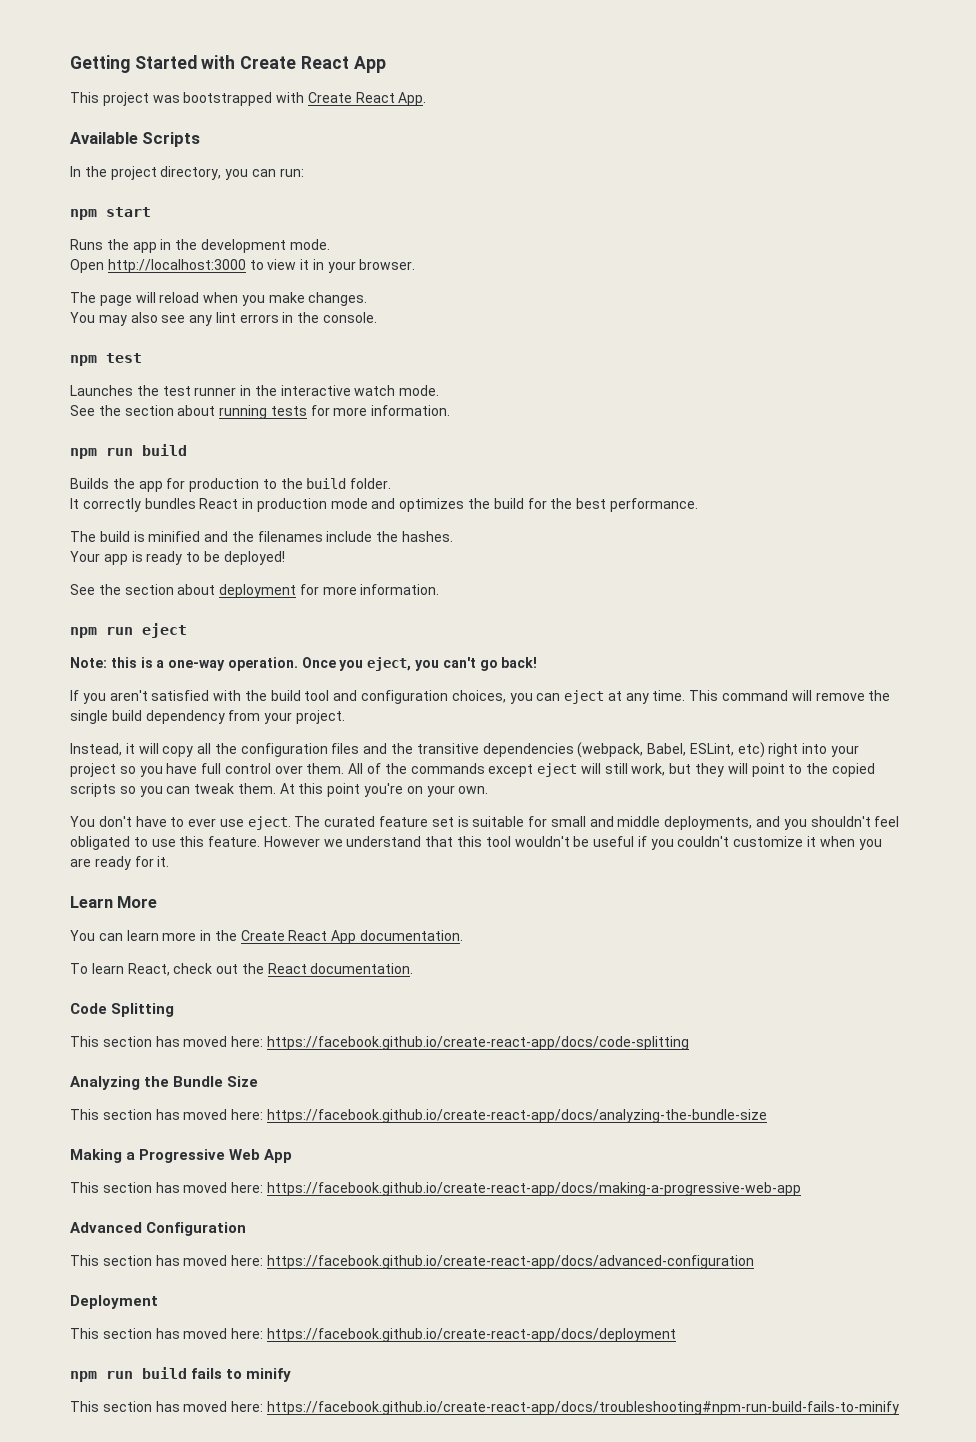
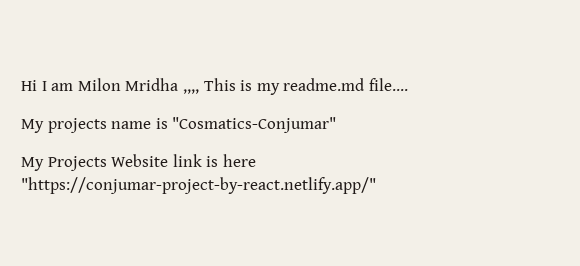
- Getting Started with Create React App
- This project was bootstrapped with Create React App.
- Available Scripts
- In the project directory, you can run:
- npm start
- Runs the app in the development mode.
- Open http://localhost:3000 to view it in your browser.
- The page will reload when you make changes.
- You may also see any lint errors in the console.
- npm test
- Launches the test runner in the interactive watch mode.
- See the section about running tests for more information.
- npm run build
- Builds the app for production to the build folder.
- It correctly bundles React in production mode and optimizes the build for the best performance.
- The build is minified and the filenames include the hashes.
- Your app is ready to be deployed!
- See the section about deployment for more information.
- npm run eject
- Note: this is a one-way operation. Once you eject, you can't go back!
- If you aren't satisfied with the build tool and configuration choices, you can eject at any time. This command will remove the single build dependency from your project.
- Instead, it will copy all the configuration files and the transitive dependencies (webpack, Babel, ESLint, etc) right into your project so you have full control over them. All of the commands except eject will still work, but they will point to the copied scripts so you can tweak them. At this point you're on your own.
- You don't have to ever use eject. The curated feature set is suitable for small and middle deployments, and you shouldn't feel obligated to use this feature. However we understand that this tool wouldn't be useful if you couldn't customize it when you are ready for it.
- Learn More
- You can learn more in the Create React App documentation.
- To learn React, check out the React documentation.
- Code Splitting
- This section has moved here: https://facebook.github.io/create-react-app/docs/code-splitting
- Analyzing the Bundle Size
- This section has moved here: https://facebook.github.io/create-react-app/docs/analyzing-the-bundle-size
- Making a Progressive Web App
- This section has moved here: https://facebook.github.io/create-react-app/docs/making-a-progressive-web-app
- Advanced Configuration
- This section has moved here: https://facebook.github.io/create-react-app/docs/advanced-configuration
- Deployment
- This section has moved here: https://facebook.github.io/create-react-app/docs/deployment
- npm run build fails to minify
- This section has moved here: https://facebook.github.io/create-react-app/docs/troubleshooting#npm-run-build-fails-to-minify
+ Hi I am Milon Mridha ,,,, This is my readme.md file....
+ My projects name is "Cosmatics-Conjumar"
+ My Projects Website link is here "https://conjumar-project-by-react.netlify.app/"

